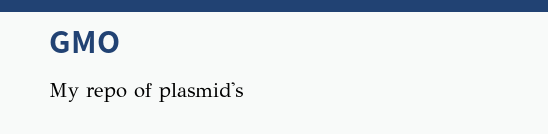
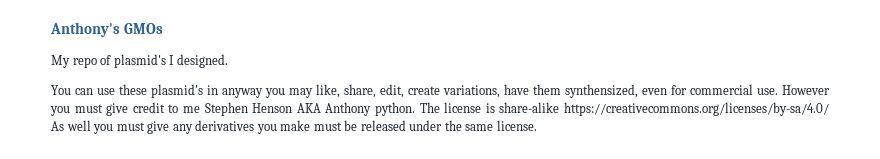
- GMO
+ Anthony's GMOs
- My repo of plasmid's
+ My repo of plasmid's I designed.
+ You can use these plasmid's in anyway you may like, share, edit, create variations, have them synthensized, even for commercial use. However you must give credit to me Stephen Henson AKA Anthony python. The license is share-alike https://creativecommons.org/licenses/by-sa/4.0/ As well you must give any derivatives you make must be released under the same license.

